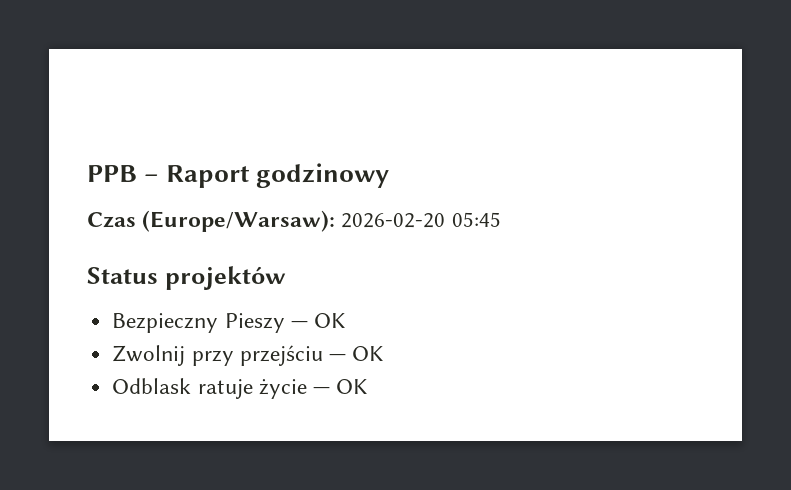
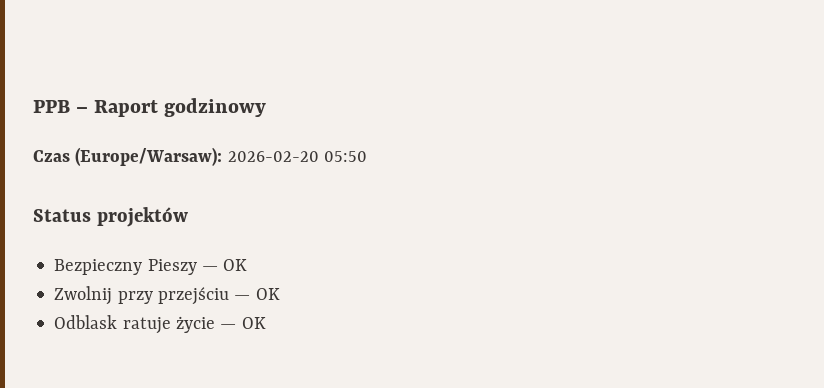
- Czas (Europe/Warsaw): 2026-02-20 05:45
+ Czas (Europe/Warsaw): 2026-02-20 05:50

